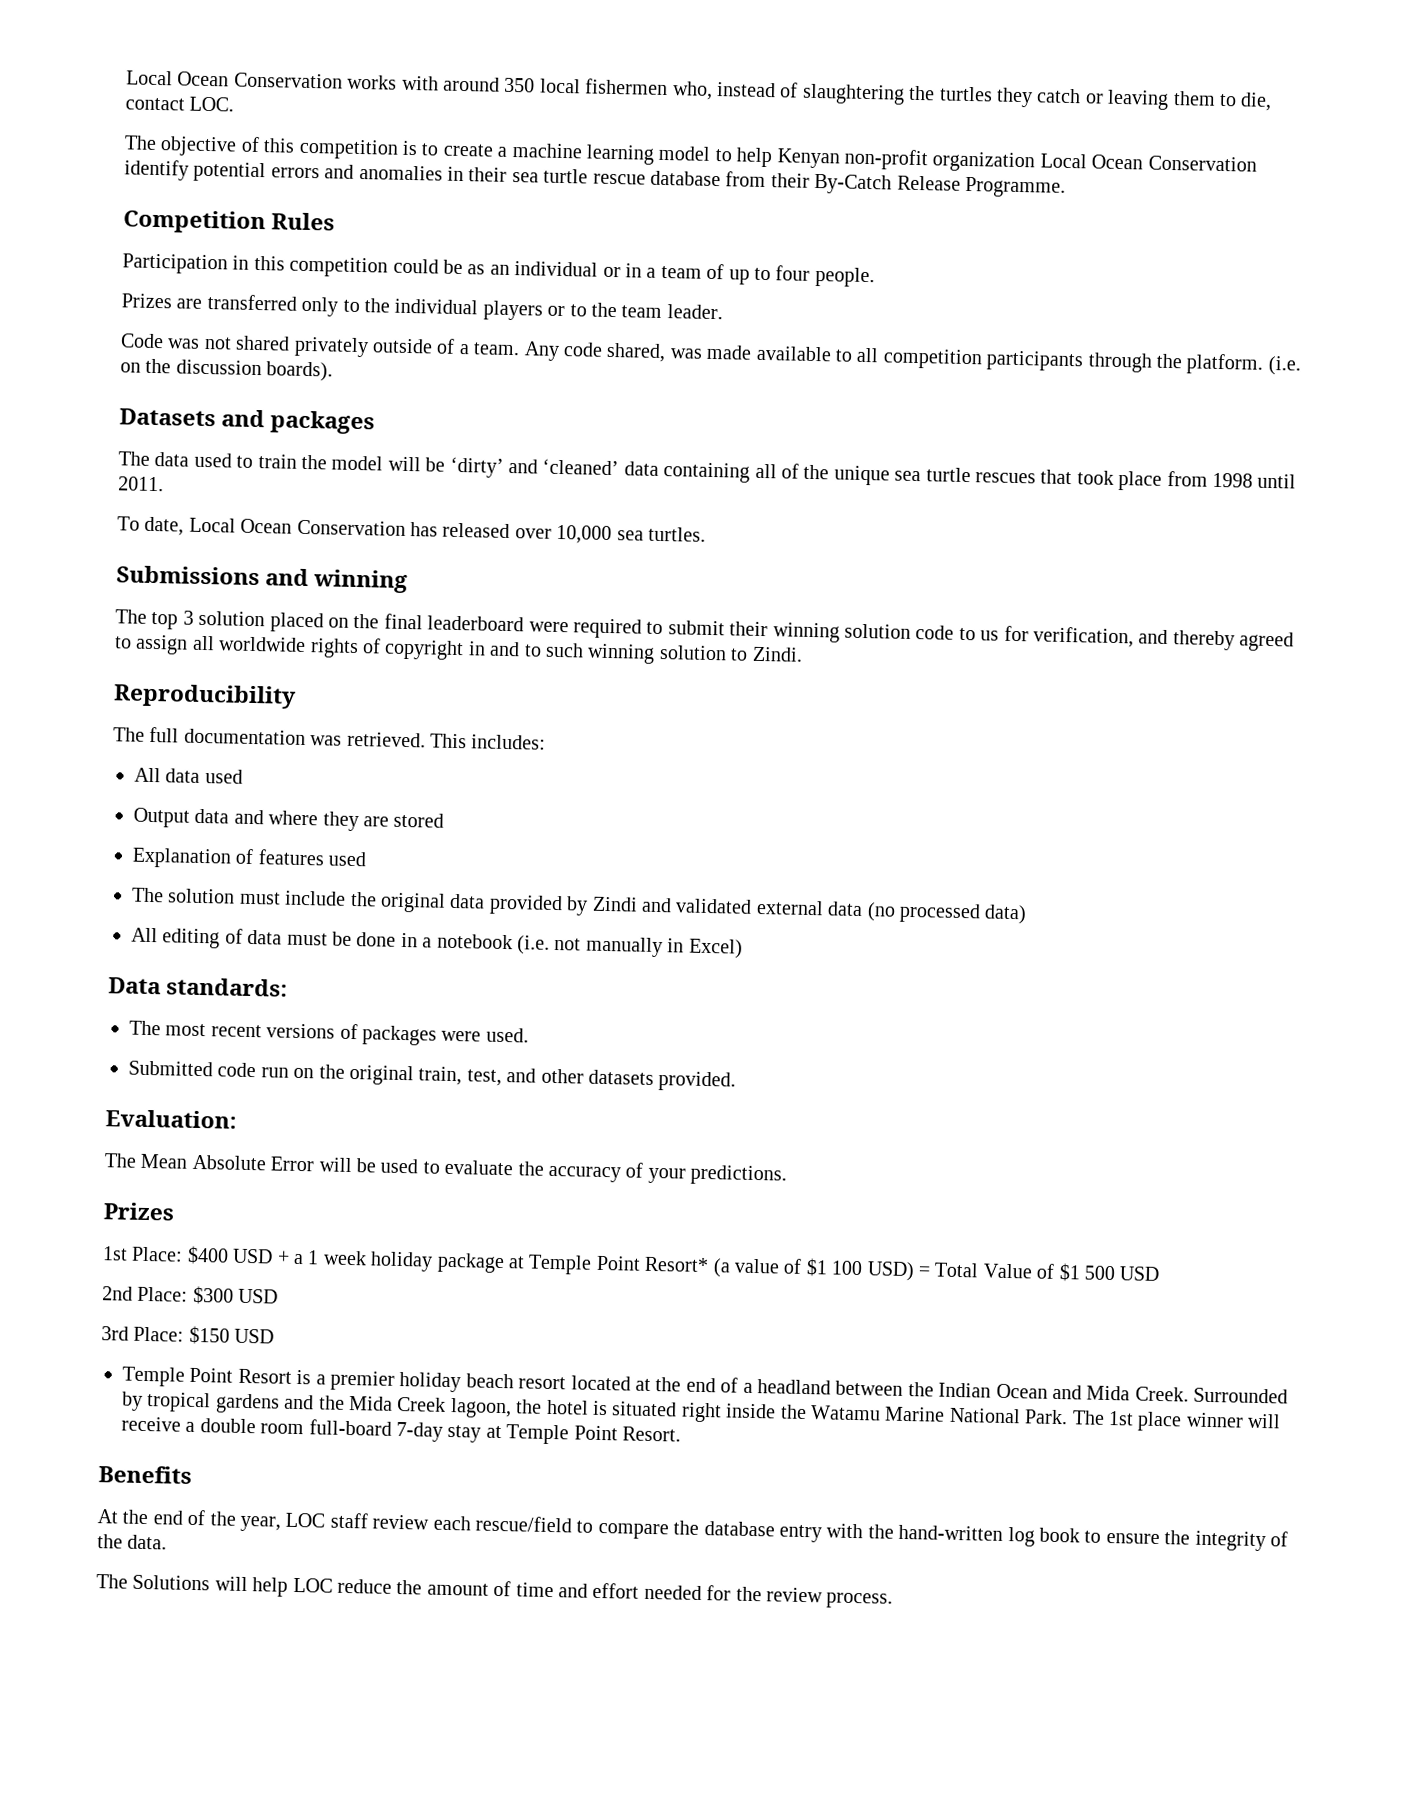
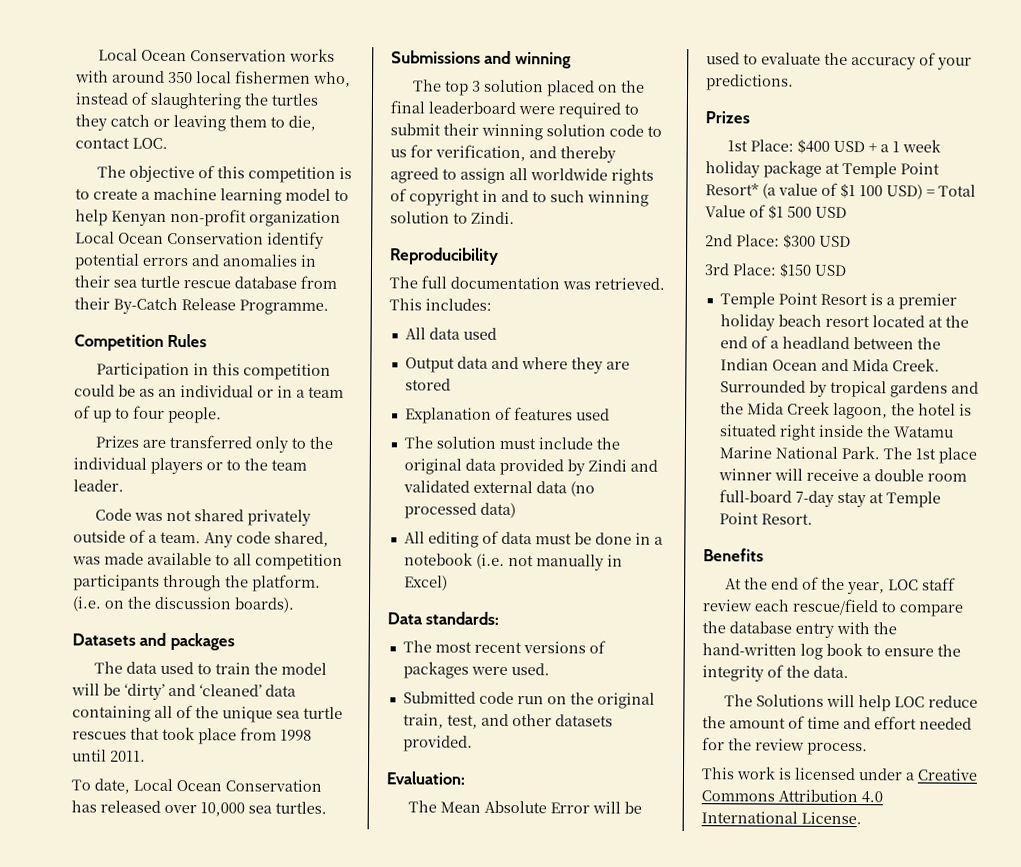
+ This work is licensed under a Creative Commons Attribution 4.0 International License.

